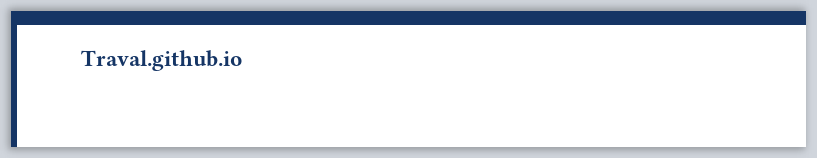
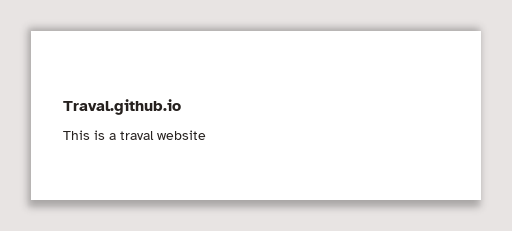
+ This is a traval website

